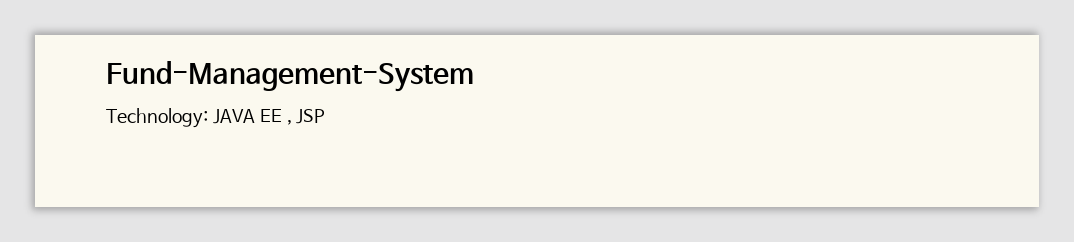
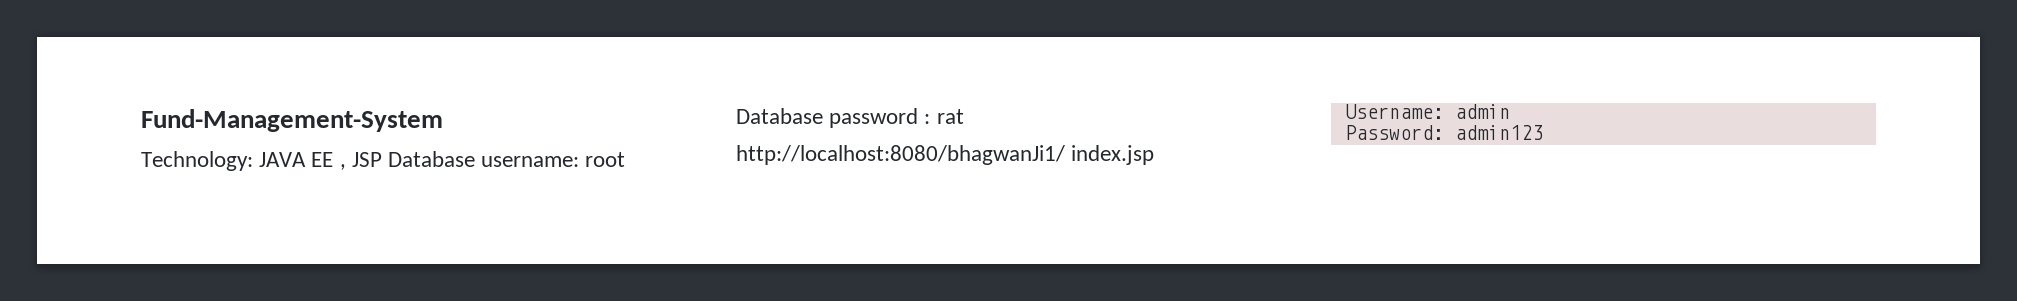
- Technology: JAVA EE , JSP
+ Technology: JAVA EE , JSP Database username: root Database password : rat
+ http://localhost:8080/bhagwanJi1/ index.jsp
+ Username: admin
+ Password: admin123

